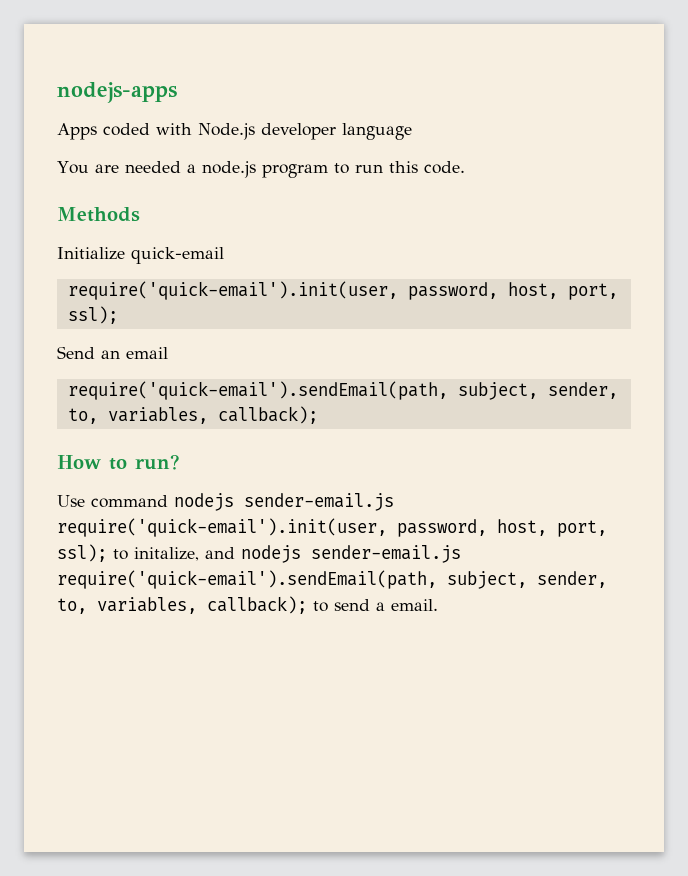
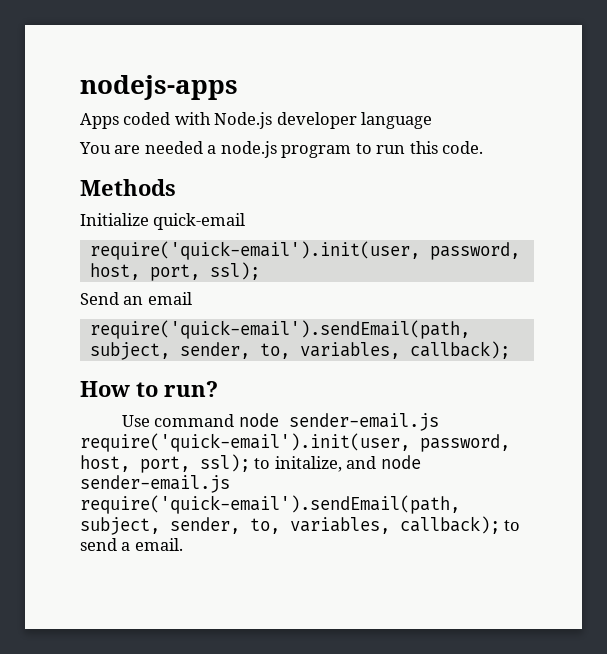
- Use command nodejs sender-email.js require('quick-email').init(user, password, host, port, ssl); to initalize, and nodejs sender-email.js require('quick-email').sendEmail(path, subject, sender, to, variables, callback); to send a email.
+ Use command node sender-email.js require('quick-email').init(user, password, host, port, ssl); to initalize, and node sender-email.js require('quick-email').sendEmail(path, subject, sender, to, variables, callback); to send a email.

